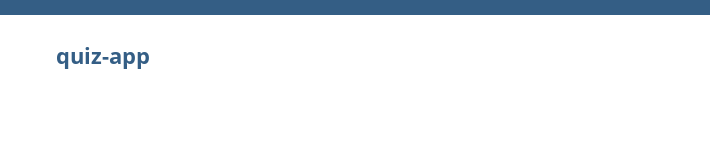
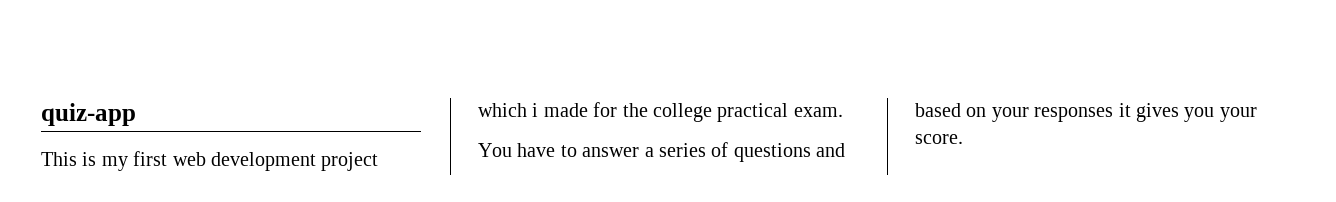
+ This is my first web development project which i made for the college practical exam.
+ You have to answer a series of questions and based on your responses it gives you your score.

